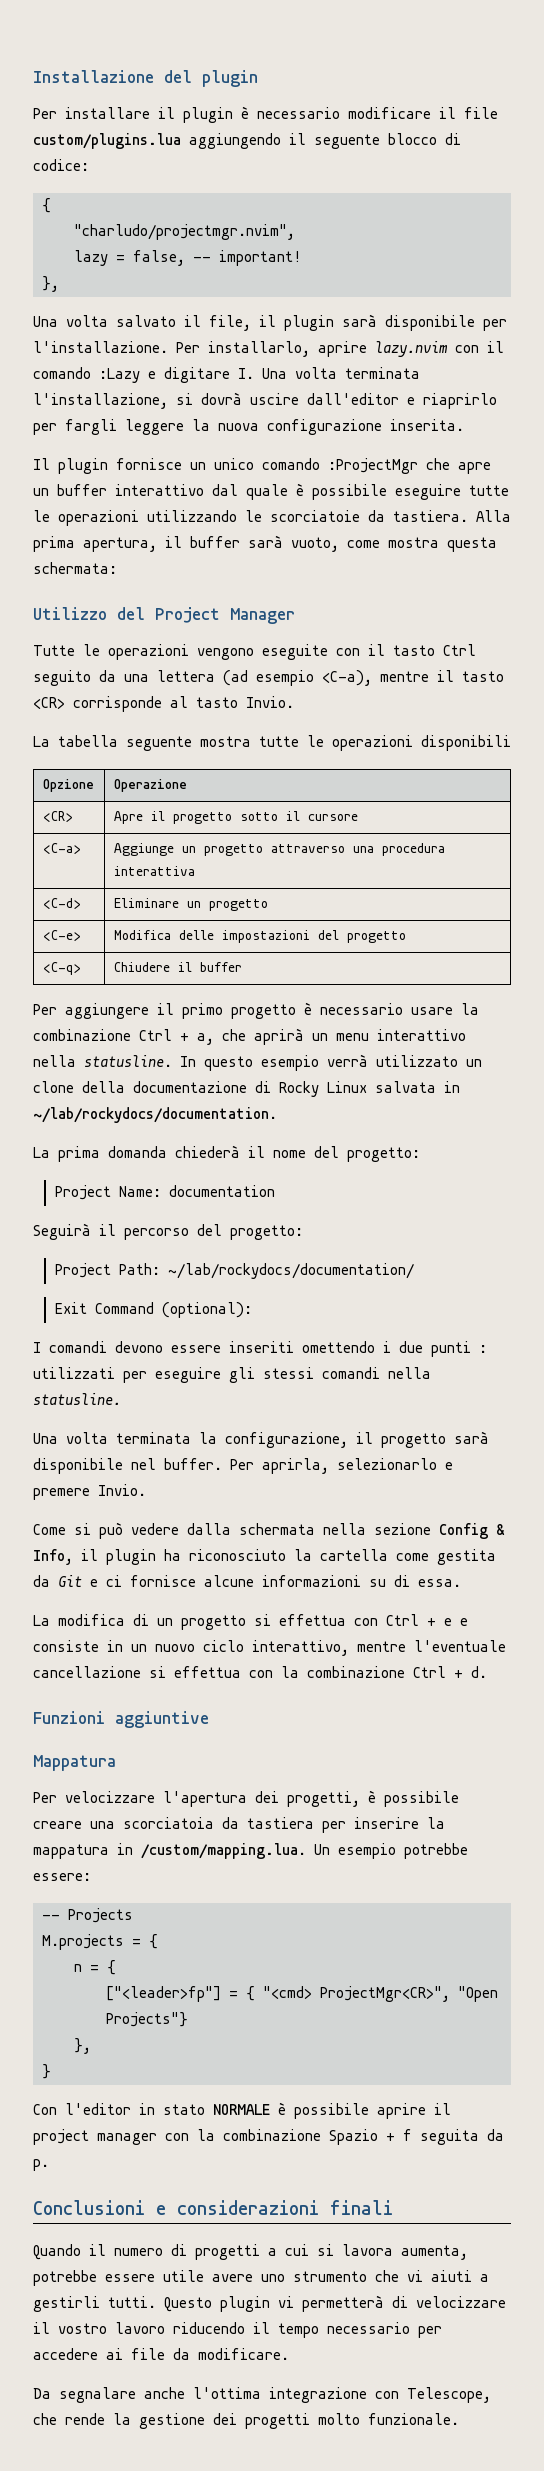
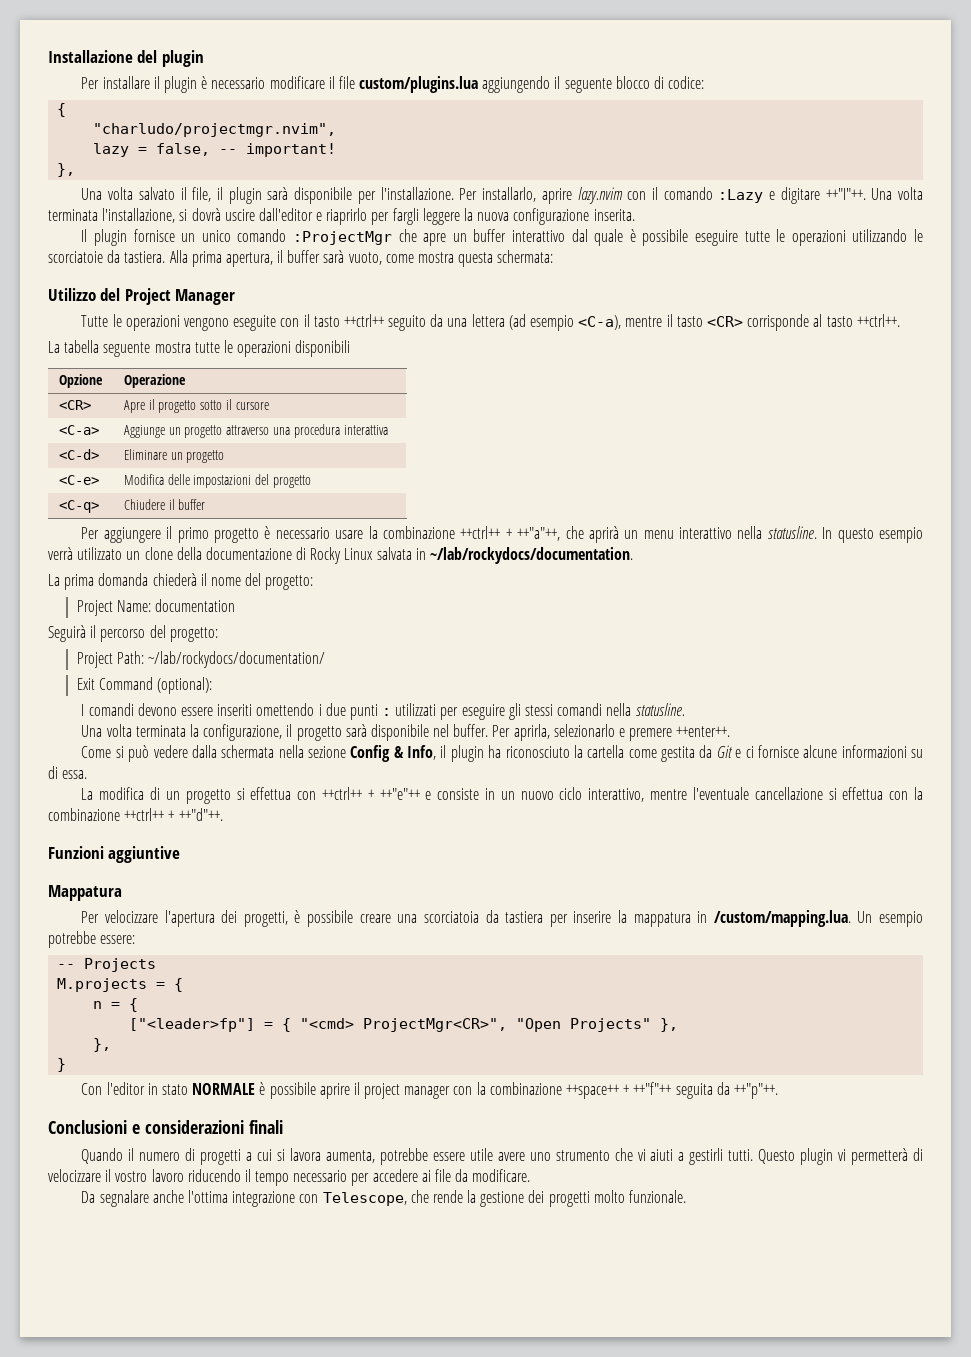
- Per installarlo, aprire lazy.nvim con il comando :Lazy e digitare I. Una volta terminata l'installazione, si dovrà uscire dall'editor e riaprirlo per fargli leggere la nuova configurazione inserita.
+ Per installarlo, aprire lazy.nvim con il comando :Lazy e digitare ++"I"++. Una volta terminata l'installazione, si dovrà uscire dall'editor e riaprirlo per fargli leggere la nuova configurazione inserita.
- Tutte le operazioni vengono eseguite con il tasto Ctrl seguito da una lettera (ad esempio <C-a), mentre il tasto <CR> corrisponde al tasto Invio.
+ Tutte le operazioni vengono eseguite con il tasto ++ctrl++ seguito da una lettera (ad esempio <C-a), mentre il tasto <CR> corrisponde al tasto ++ctrl++.
- Per aggiungere il primo progetto è necessario usare la combinazione Ctrl + a, che aprirà un menu interattivo nella statusline.
+ Per aggiungere il primo progetto è necessario usare la combinazione ++ctrl++ + ++"a"++, che aprirà un menu interattivo nella statusline.
- Per aprirla, selezionarlo e premere Invio.
+ Per aprirla, selezionarlo e premere ++enter++.
- La modifica di un progetto si effettua con Ctrl + e e consiste in un nuovo ciclo interattivo, mentre l'eventuale cancellazione si effettua con la combinazione Ctrl + d.
+ La modifica di un progetto si effettua con ++ctrl++ + ++"e"++ e consiste in un nuovo ciclo interattivo, mentre l'eventuale cancellazione si effettua con la combinazione ++ctrl++ + ++"d"++.
- ["<leader>fp"] = { "<cmd> ProjectMgr<CR>", "Open Projects"}
+ ["<leader>fp"] = { "<cmd> ProjectMgr<CR>", "Open Projects" },
- Con l'editor in stato NORMALE è possibile aprire il project manager con la combinazione Spazio + f seguita da p.
+ Con l'editor in stato NORMALE è possibile aprire il project manager con la combinazione ++space++ + ++"f"++ seguita da ++"p"++.

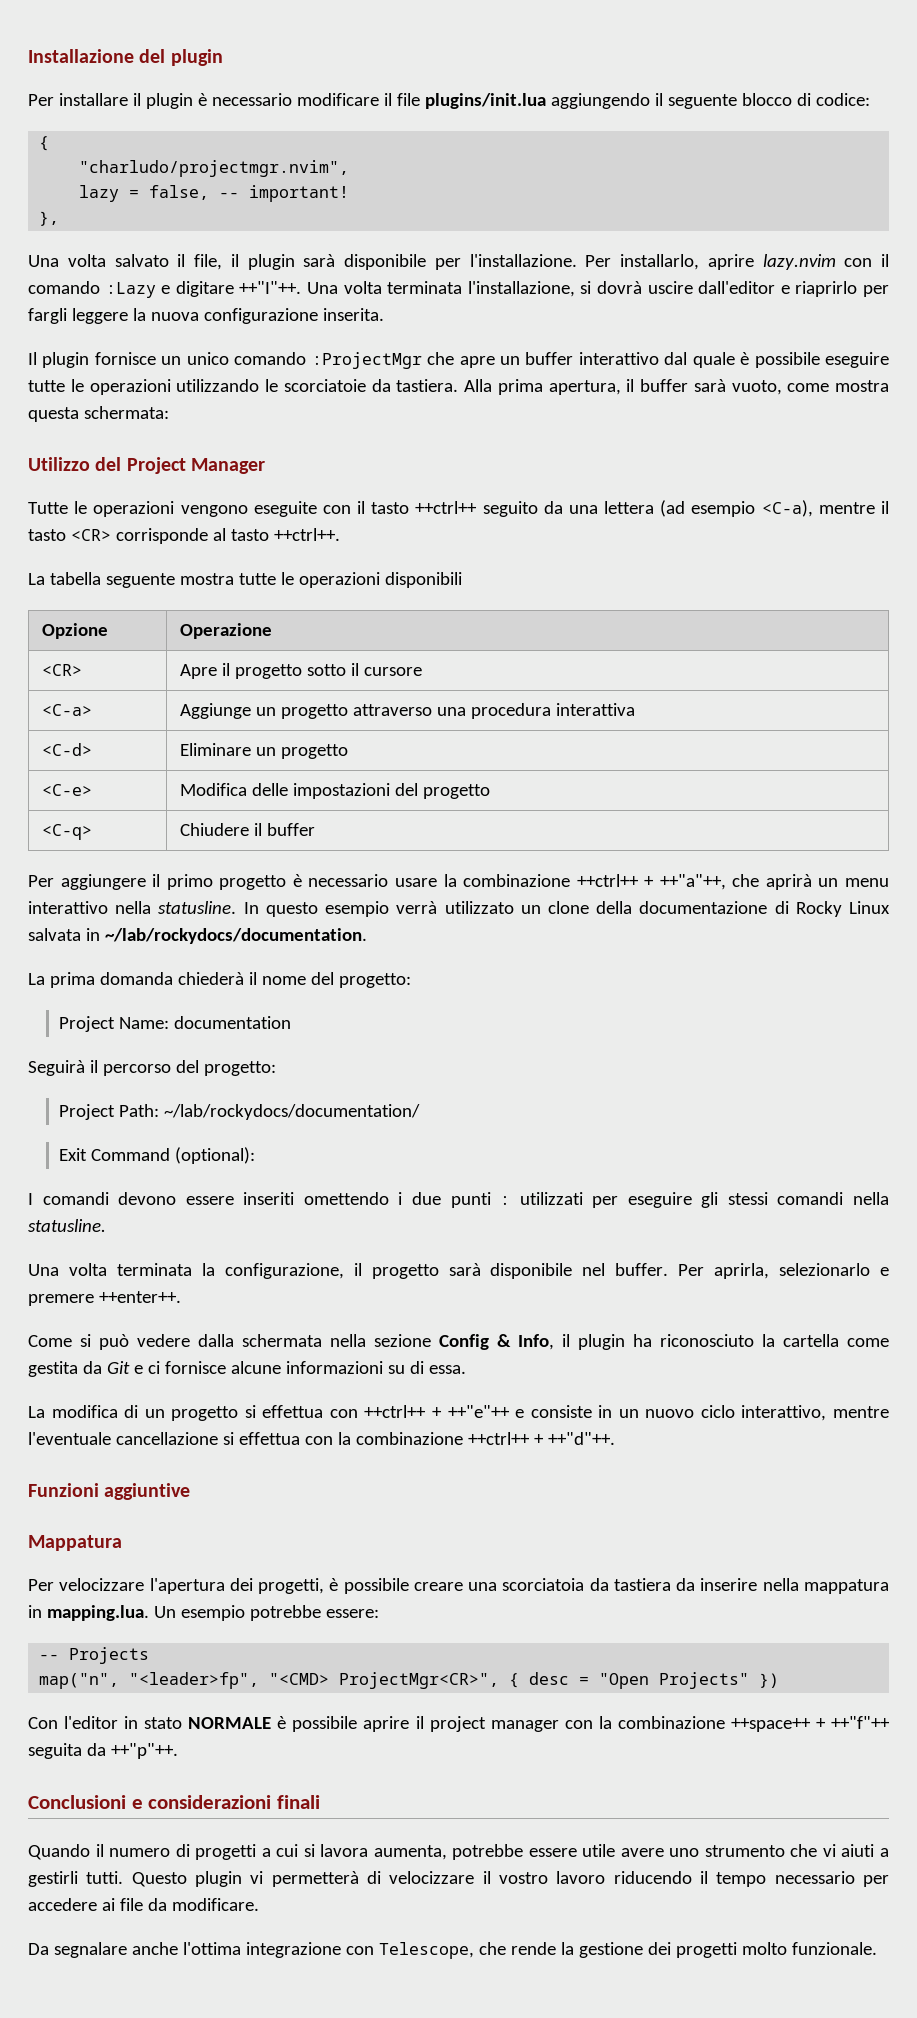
- Per installare il plugin è necessario modificare il file custom/plugins.lua aggiungendo il seguente blocco di codice:
+ Per installare il plugin è necessario modificare il file plugins/init.lua aggiungendo il seguente blocco di codice:
- Per velocizzare l'apertura dei progetti, è possibile creare una scorciatoia da tastiera per inserire la mappatura in /custom/mapping.lua. Un esempio potrebbe essere:
+ Per velocizzare l'apertura dei progetti, è possibile creare una scorciatoia da tastiera da inserire nella mappatura in mapping.lua. Un esempio potrebbe essere:
- M.projects = {
- n = {
- ["<leader>fp"] = { "<cmd> ProjectMgr<CR>", "Open Projects" },
- },
- }
+ map("n", "<leader>fp", "<CMD> ProjectMgr<CR>", { desc = "Open Projects" })

